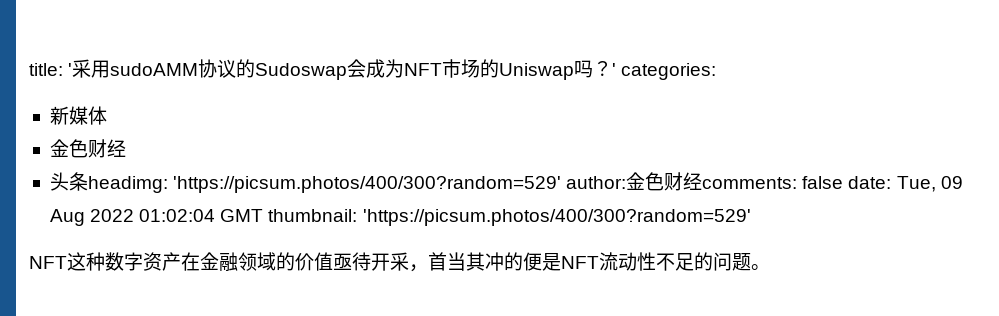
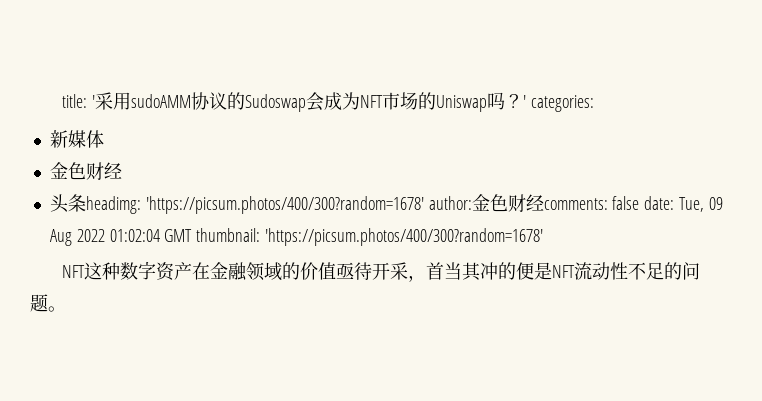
- 头条headimg: 'https://picsum.photos/400/300?random=529' author:金色财经comments: false date: Tue, 09 Aug 2022 01:02:04 GMT thumbnail: 'https://picsum.photos/400/300?random=529'
+ 头条headimg: 'https://picsum.photos/400/300?random=1678' author:金色财经comments: false date: Tue, 09 Aug 2022 01:02:04 GMT thumbnail: 'https://picsum.photos/400/300?random=1678'

